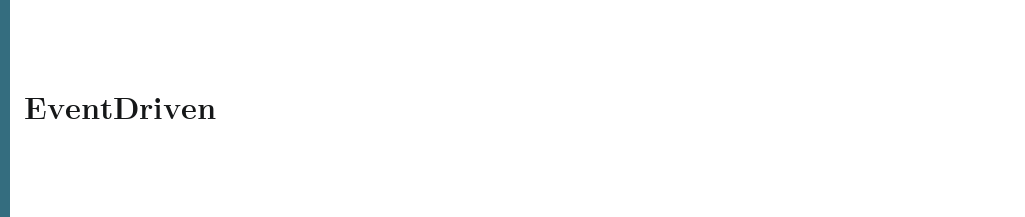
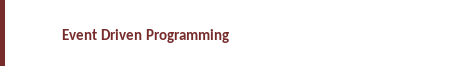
- EventDriven
+ Event Driven Programming

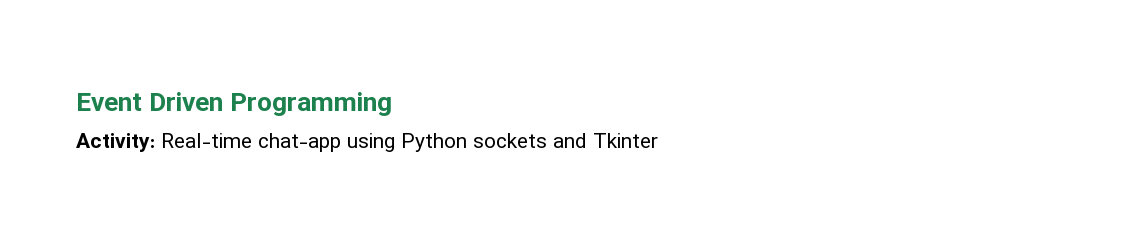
+ Activity: Real-time chat-app using Python sockets and Tkinter

